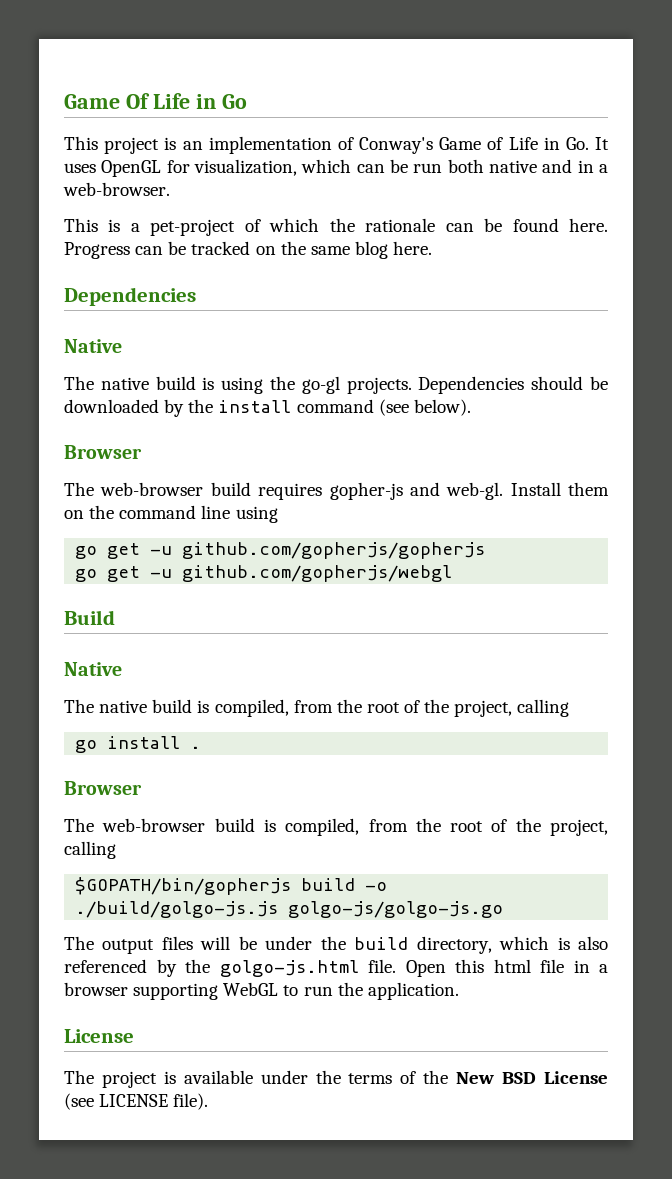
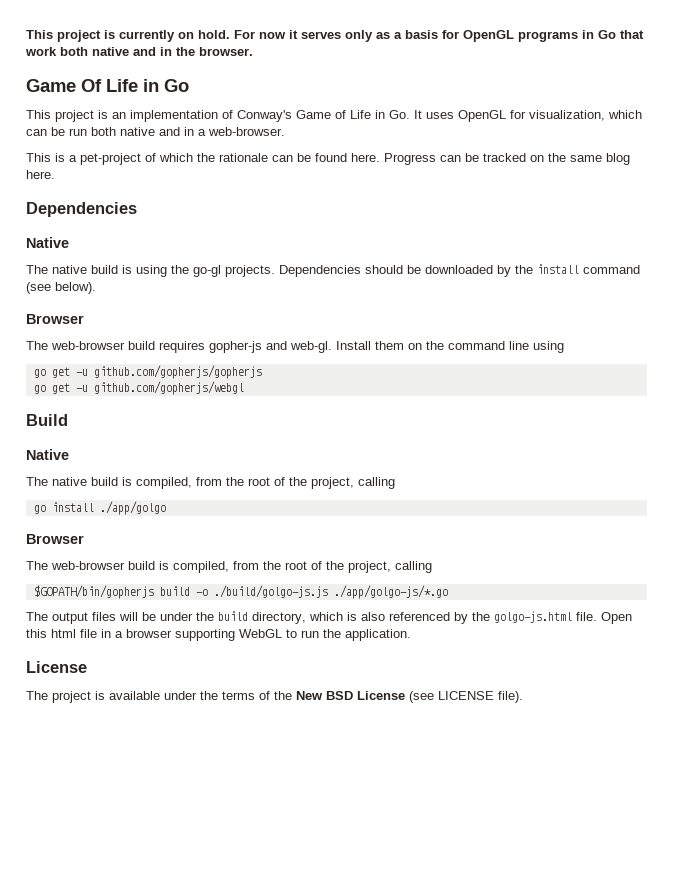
+ This project is currently on hold. For now it serves only as a basis for OpenGL programs in Go that work both native and in the browser.
- go install .
+ go install ./app/golgo
- $GOPATH/bin/gopherjs build -o ./build/golgo-js.js golgo-js/golgo-js.go
+ $GOPATH/bin/gopherjs build -o ./build/golgo-js.js ./app/golgo-js/*.go

